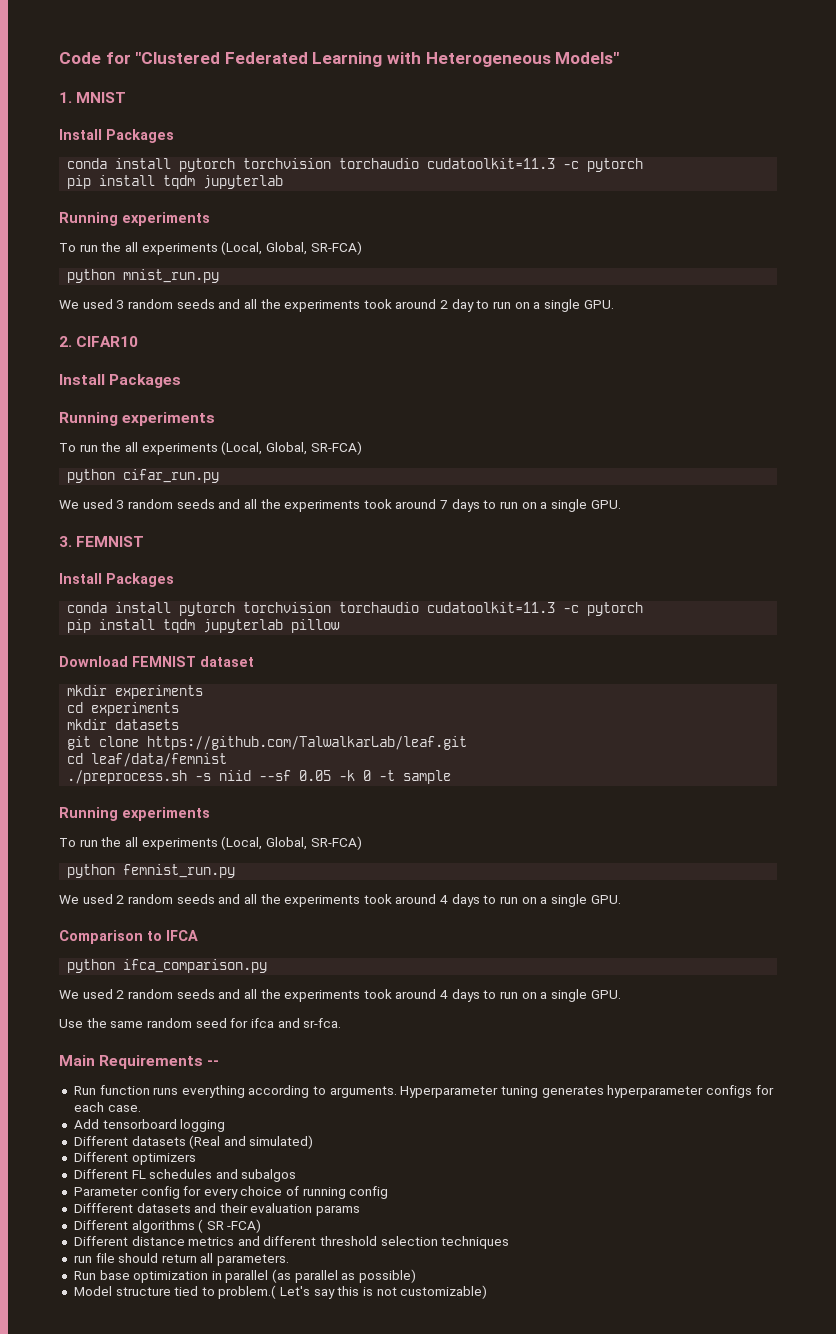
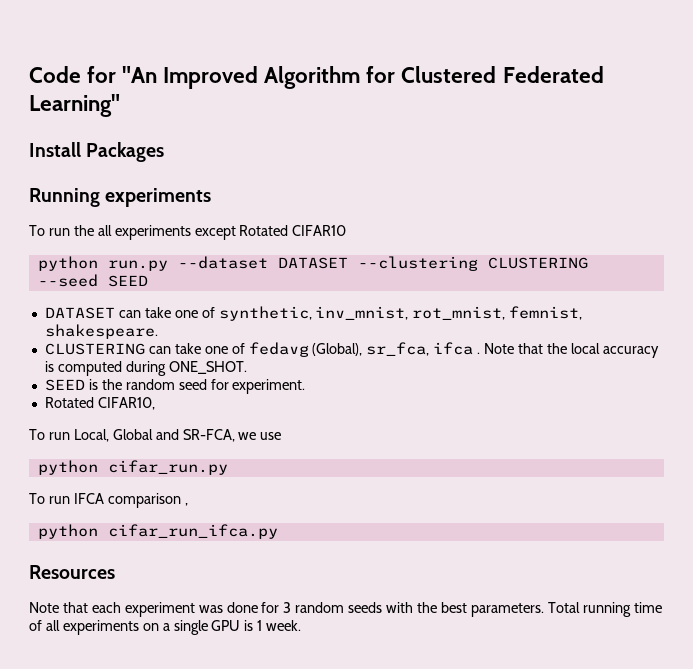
- Code for "Clustered Federated Learning with Heterogeneous Models"
- 1. MNIST
- Install Packages
- conda install pytorch torchvision torchaudio cudatoolkit=11.3 -c pytorch
- pip install tqdm jupyterlab
- Running experiments
- To run the all experiments (Local, Global, SR-FCA)
- python mnist_run.py
- We used 3 random seeds and all the experiments took around 2 day to run on a single GPU.
- 2. CIFAR10
+ Code for "An Improved Algorithm for Clustered Federated Learning"
  Install Packages
  Running experiments
- To run the all experiments (Local, Global, SR-FCA)
+ To run the all experiments except Rotated CIFAR10
+ python run.py --dataset DATASET --clustering CLUSTERING --seed SEED
+ DATASET can take one of synthetic, inv_mnist, rot_mnist, femnist, shakespeare.
+ CLUSTERING can take one of fedavg (Global), sr_fca, ifca . Note that the local accuracy is computed during ONE_SHOT.
+ SEED is the random seed for experiment.
+ Rotated CIFAR10,
+ To run Local, Global and SR-FCA, we use
  python cifar_run.py
- We used 3 random seeds and all the experiments took around 7 days to run on a single GPU.
- 3. FEMNIST
- Install Packages
- conda install pytorch torchvision torchaudio cudatoolkit=11.3 -c pytorch
- pip install tqdm jupyterlab pillow
- Download FEMNIST dataset
- mkdir experiments
- cd experiments
- mkdir datasets
- git clone https://github.com/TalwalkarLab/leaf.git
- cd leaf/data/femnist
- ./preprocess.sh -s niid --sf 0.05 -k 0 -t sample
- Running experiments
- To run the all experiments (Local, Global, SR-FCA)
- python femnist_run.py
- We used 2 random seeds and all the experiments took around 4 days to run on a single GPU.
- Comparison to IFCA
- python ifca_comparison.py
- We used 2 random seeds and all the experiments took around 4 days to run on a single GPU.
- Use the same random seed for ifca and sr-fca.
- Main Requirements --
- Run function runs everything according to arguments. Hyperparameter tuning generates hyperparameter configs for each case.
- Add tensorboard logging
- Different datasets (Real and simulated)
- Different optimizers
- Different FL schedules and subalgos
- Parameter config for every choice of running config
- Diffferent datasets and their evaluation params
- Different algorithms ( SR -FCA)
- Different distance metrics and different threshold selection techniques
- run file should return all parameters.
- Run base optimization in parallel (as parallel as possible)
- Model structure tied to problem.( Let's say this is not customizable)
+ To run IFCA comparison ,
+ python cifar_run_ifca.py
+ Resources
+ Note that each experiment was done for 3 random seeds with the best parameters. Total running time of all experiments on a single GPU is 1 week.

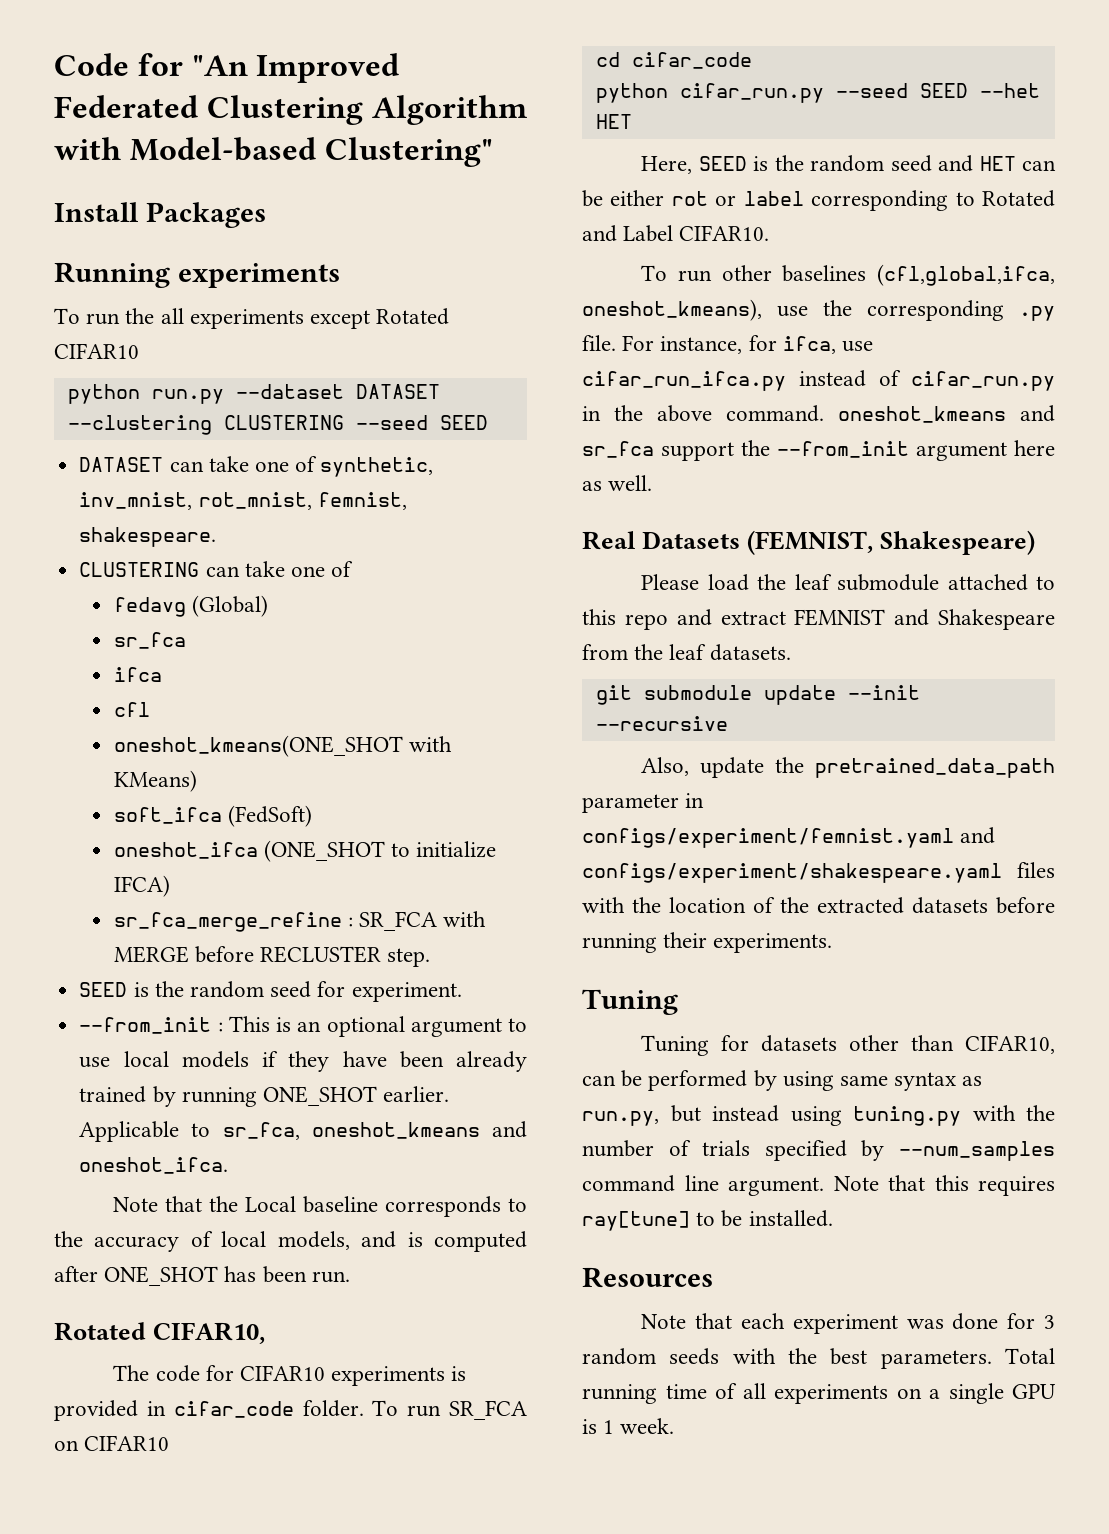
- Code for "An Improved Algorithm for Clustered Federated Learning"
+ Code for "An Improved Federated Clustering Algorithm with Model-based Clustering"
- CLUSTERING can take one of fedavg (Global), sr_fca, ifca . Note that the local accuracy is computed during ONE_SHOT.
+ CLUSTERING can take one of
+ fedavg (Global)
+ sr_fca
+ ifca
+ cfl
+ oneshot_kmeans(ONE_SHOT with KMeans)
+ soft_ifca (FedSoft)
+ oneshot_ifca (ONE_SHOT to initialize IFCA)
+ sr_fca_merge_refine : SR_FCA with MERGE before RECLUSTER step.
+ --from_init : This is an optional argument to use local models if they have been already trained by running ONE_SHOT earlier. Applicable to sr_fca, oneshot_kmeans and oneshot_ifca.
+ Note that the Local baseline corresponds to the accuracy of local models, and is computed after ONE_SHOT has been run.
  Rotated CIFAR10,
- To run Local, Global and SR-FCA, we use
- python cifar_run.py
- To run IFCA comparison ,
- python cifar_run_ifca.py
+ The code for CIFAR10 experiments is provided in cifar_code folder. To run SR_FCA on CIFAR10
+ cd cifar_code
+ python cifar_run.py --seed SEED --het HET
+ Here, SEED is the random seed and HET can be either rot or label corresponding to Rotated and Label CIFAR10.
+ To run other baselines (cfl,global,ifca, oneshot_kmeans), use the corresponding .py file. For instance, for ifca, use cifar_run_ifca.py instead of cifar_run.py in the above command. oneshot_kmeans and sr_fca support the --from_init argument here as well.
+ Real Datasets (FEMNIST, Shakespeare)
+ Please load the leaf submodule attached to this repo and extract FEMNIST and Shakespeare from the leaf datasets.
+ git submodule update --init --recursive
+ Also, update the pretrained_data_path parameter in configs/experiment/femnist.yaml and configs/experiment/shakespeare.yaml files with the location of the extracted datasets before running their experiments.
+ Tuning
+ Tuning for datasets other than CIFAR10, can be performed by using same syntax as run.py, but instead using tuning.py with the number of trials specified by --num_samples command line argument. Note that this requires ray[tune] to be installed.

